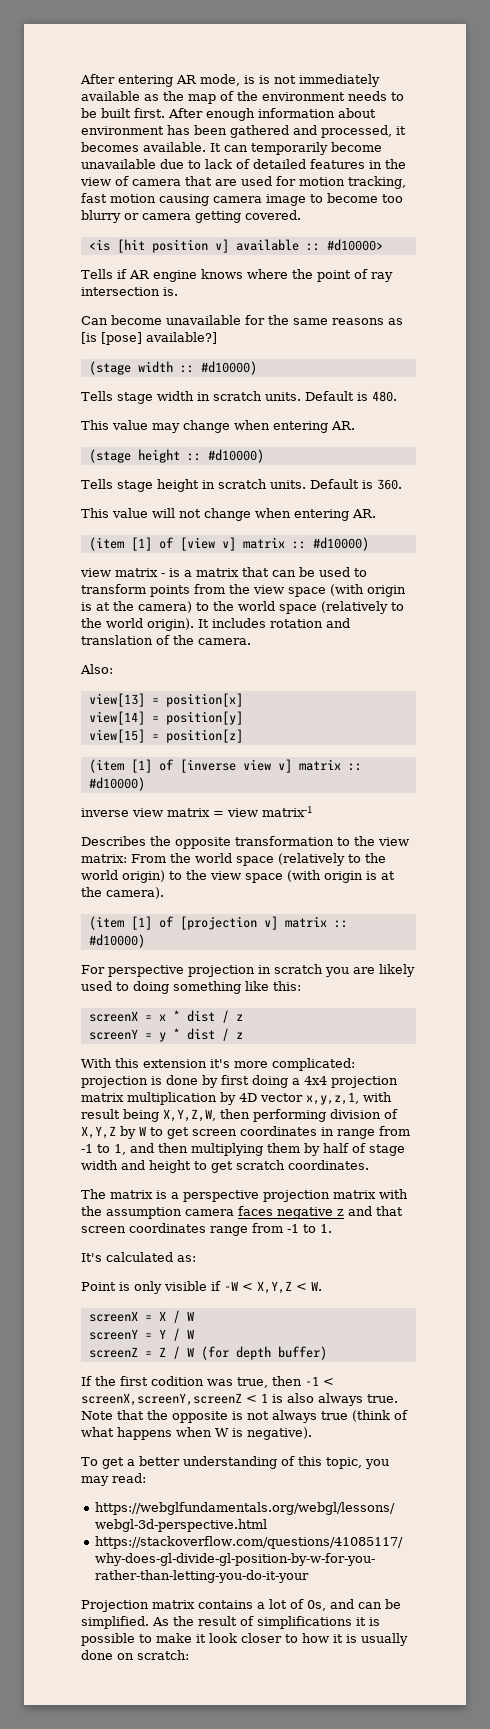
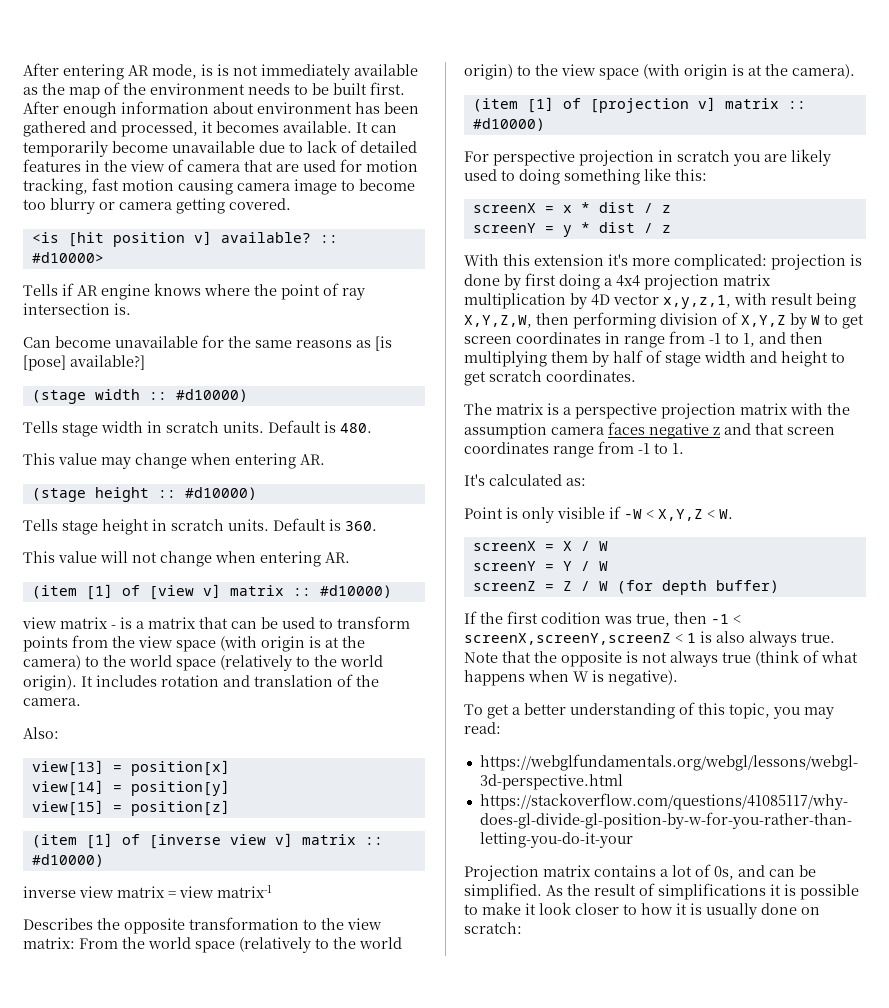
- <is [hit position v] available :: #d10000>
+ <is [hit position v] available? :: #d10000>

